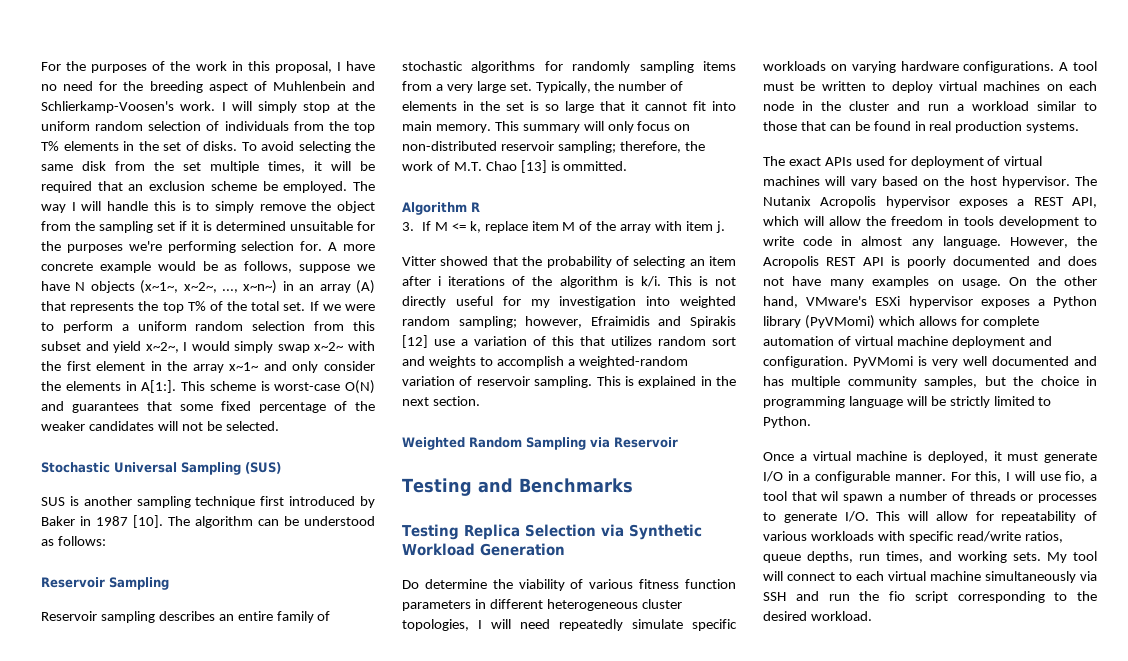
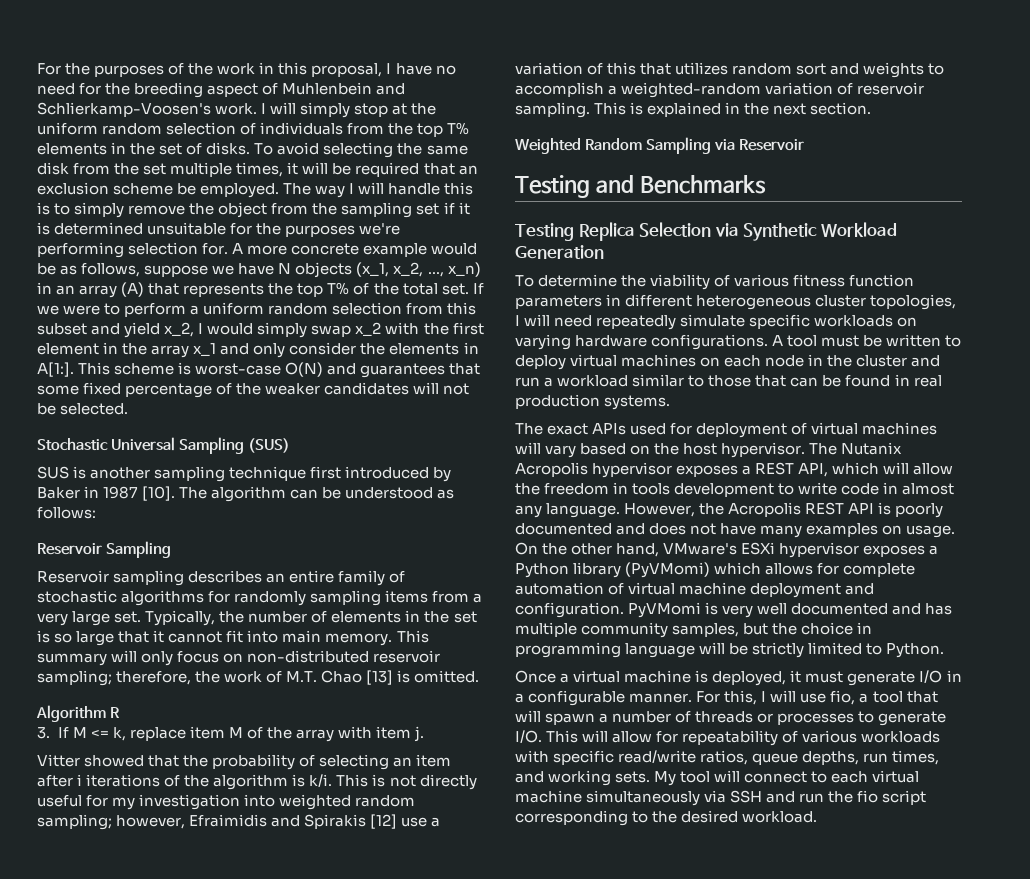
- A more concrete example would be as follows, suppose we have N objects (x~1~, x~2~, ..., x~n~) in an array (A) that represents the top T% of the total set.
+ A more concrete example would be as follows, suppose we have N objects (x_1, x_2, ..., x_n) in an array (A) that represents the top T% of the total set.
- If we were to perform a uniform random selection from this subset and yield x~2~, I would simply swap x~2~ with the first element in the array x~1~ and only consider the elements in A[1:].
+ If we were to perform a uniform random selection from this subset and yield x_2, I would simply swap x_2 with the first element in the array x_1 and only consider the elements in A[1:].
- This summary will only focus on non-distributed reservoir sampling; therefore, the work of M.T. Chao [13] is ommitted.
+ This summary will only focus on non-distributed reservoir sampling; therefore, the work of M.T. Chao [13] is omitted.
- Do determine the viability of various fitness function parameters in different heterogeneous cluster topologies, I will need repeatedly simulate specific workloads on varying hardware configurations.
+ To determine the viability of various fitness function parameters in different heterogeneous cluster topologies, I will need repeatedly simulate specific workloads on varying hardware configurations.
- For this, I will use fio, a tool that wil spawn a number of threads or processes to generate I/O. This will allow for repeatability of various workloads with specific read/write ratios, queue depths, run times, and working sets.
+ For this, I will use fio, a tool that will spawn a number of threads or processes to generate I/O. This will allow for repeatability of various workloads with specific read/write ratios, queue depths, run times, and working sets.

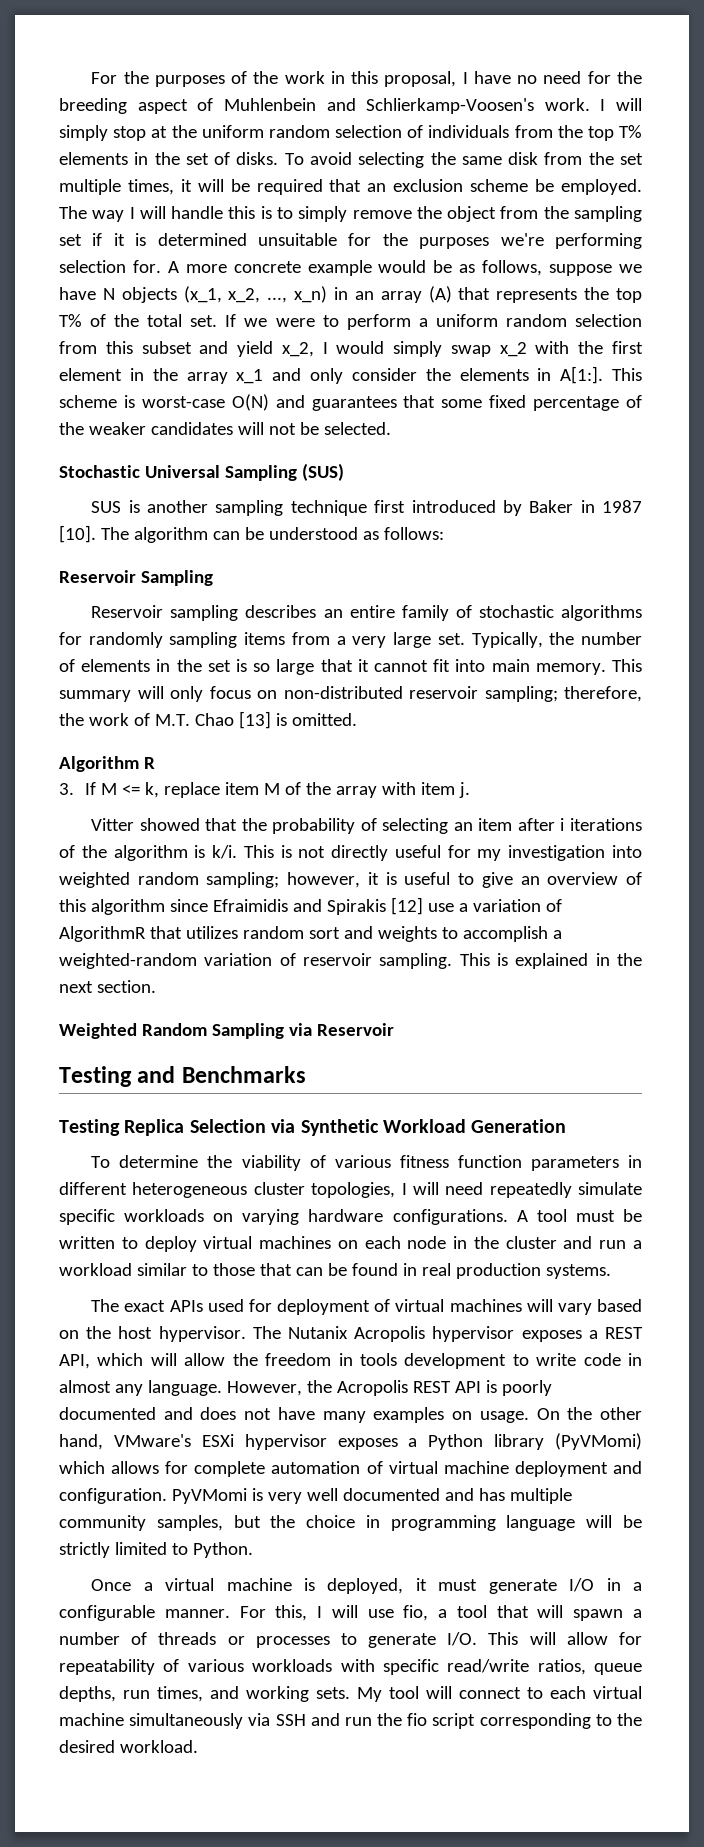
- This is not directly useful for my investigation into weighted random sampling; however, Efraimidis and Spirakis [12] use a variation of this that utilizes random sort and weights to accomplish a weighted-random variation of reservoir sampling.
+ This is not directly useful for my investigation into weighted random sampling; however, it is useful to give an overview of this algorithm since Efraimidis and Spirakis [12] use a variation of AlgorithmR that utilizes random sort and weights to accomplish a weighted-random variation of reservoir sampling.

